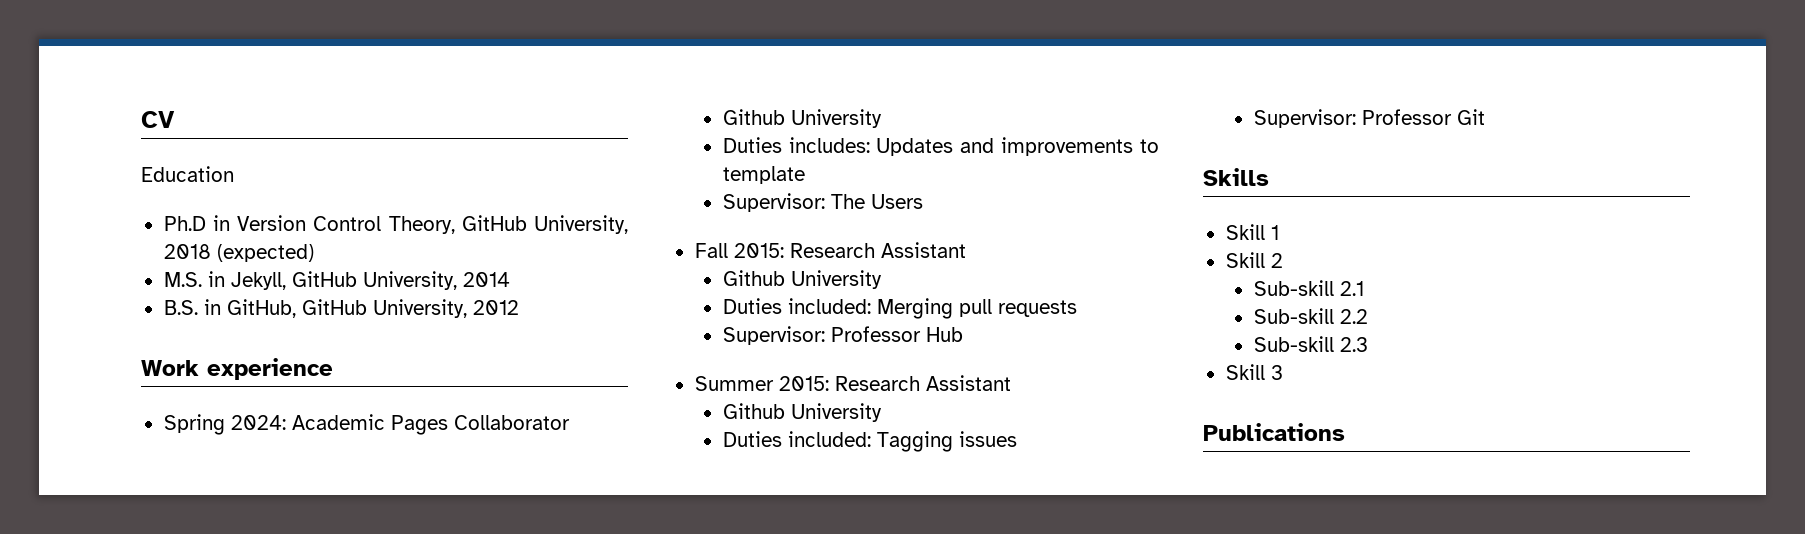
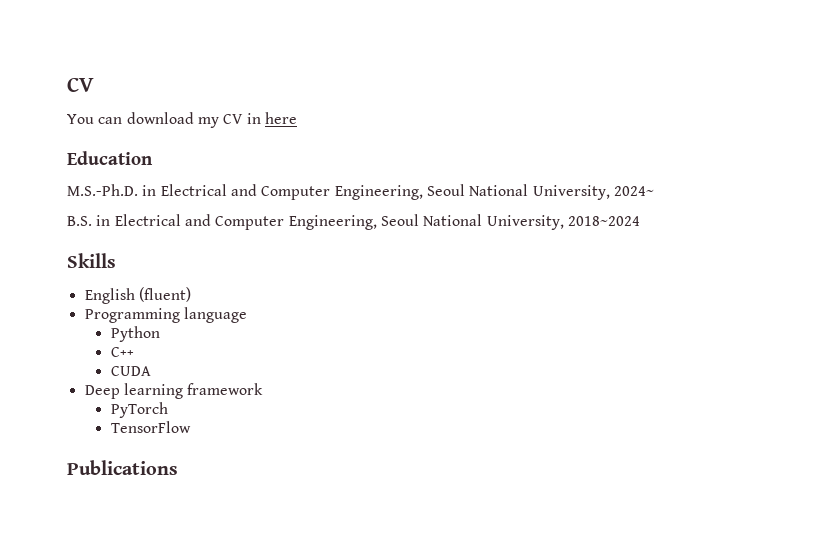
+ You can download my CV in here
  Education
- Ph.D in Version Control Theory, GitHub University, 2018 (expected)
- M.S. in Jekyll, GitHub University, 2014
- B.S. in GitHub, GitHub University, 2012
- Work experience
- Spring 2024: Academic Pages Collaborator
- Github University
- Duties includes: Updates and improvements to template
- Supervisor: The Users
- Fall 2015: Research Assistant
- Github University
- Duties included: Merging pull requests
- Supervisor: Professor Hub
- Summer 2015: Research Assistant
- Github University
- Duties included: Tagging issues
- Supervisor: Professor Git
+ M.S.-Ph.D. in Electrical and Computer Engineering, Seoul National University, 2024~
+ B.S. in Electrical and Computer Engineering, Seoul National University, 2018~2024
  Skills
- Skill 1
- Skill 2
- Sub-skill 2.1
- Sub-skill 2.2
- Sub-skill 2.3
- Skill 3
+ English (fluent)
+ Programming language
+ Python
+ C++
+ CUDA
+ Deep learning framework
+ PyTorch
+ TensorFlow

